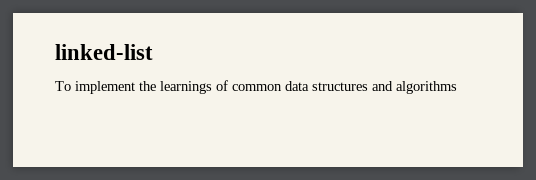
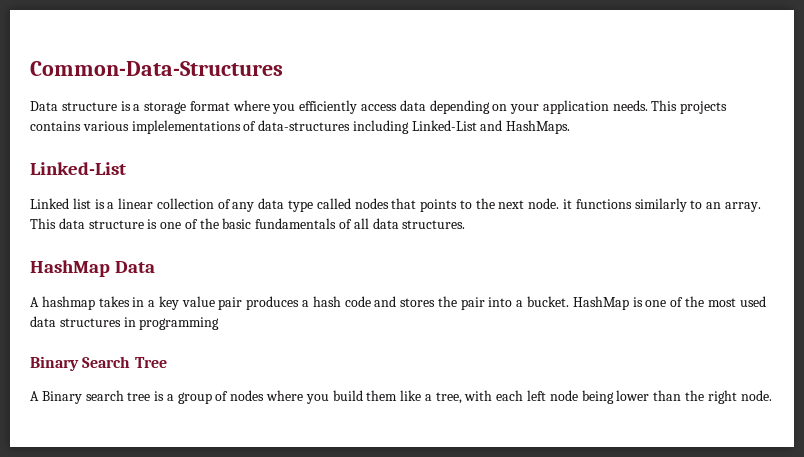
- linked-list
- To implement the learnings of common data structures and algorithms
+ Common-Data-Structures
+ Data structure is a storage format where you efficiently access data depending on your application needs. This projects contains various implelementations of data-structures including Linked-List and HashMaps.
+ Linked-List
+ Linked list is a linear collection of any data type called nodes that points to the next node. it functions similarly to an array. This data structure is one of the basic fundamentals of all data structures.
+ HashMap Data
+ A hashmap takes in a key value pair produces a hash code and stores the pair into a bucket. HashMap is one of the most used data structures in programming
+ Binary Search Tree
+ A Binary search tree is a group of nodes where you build them like a tree, with each left node being lower than the right node.

